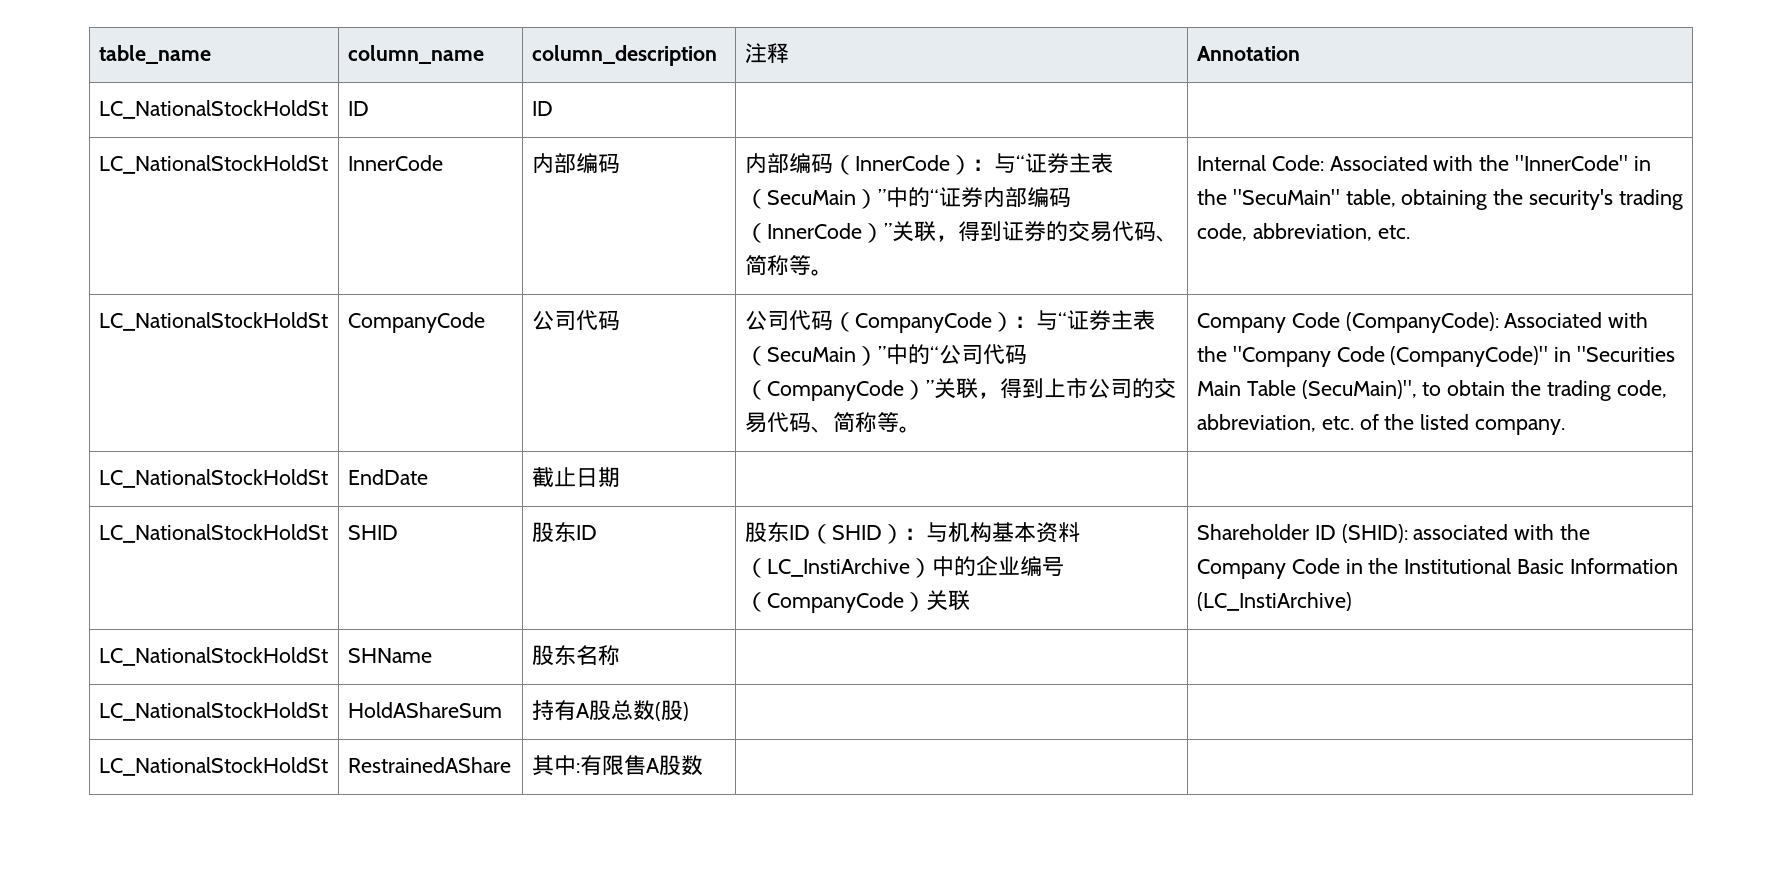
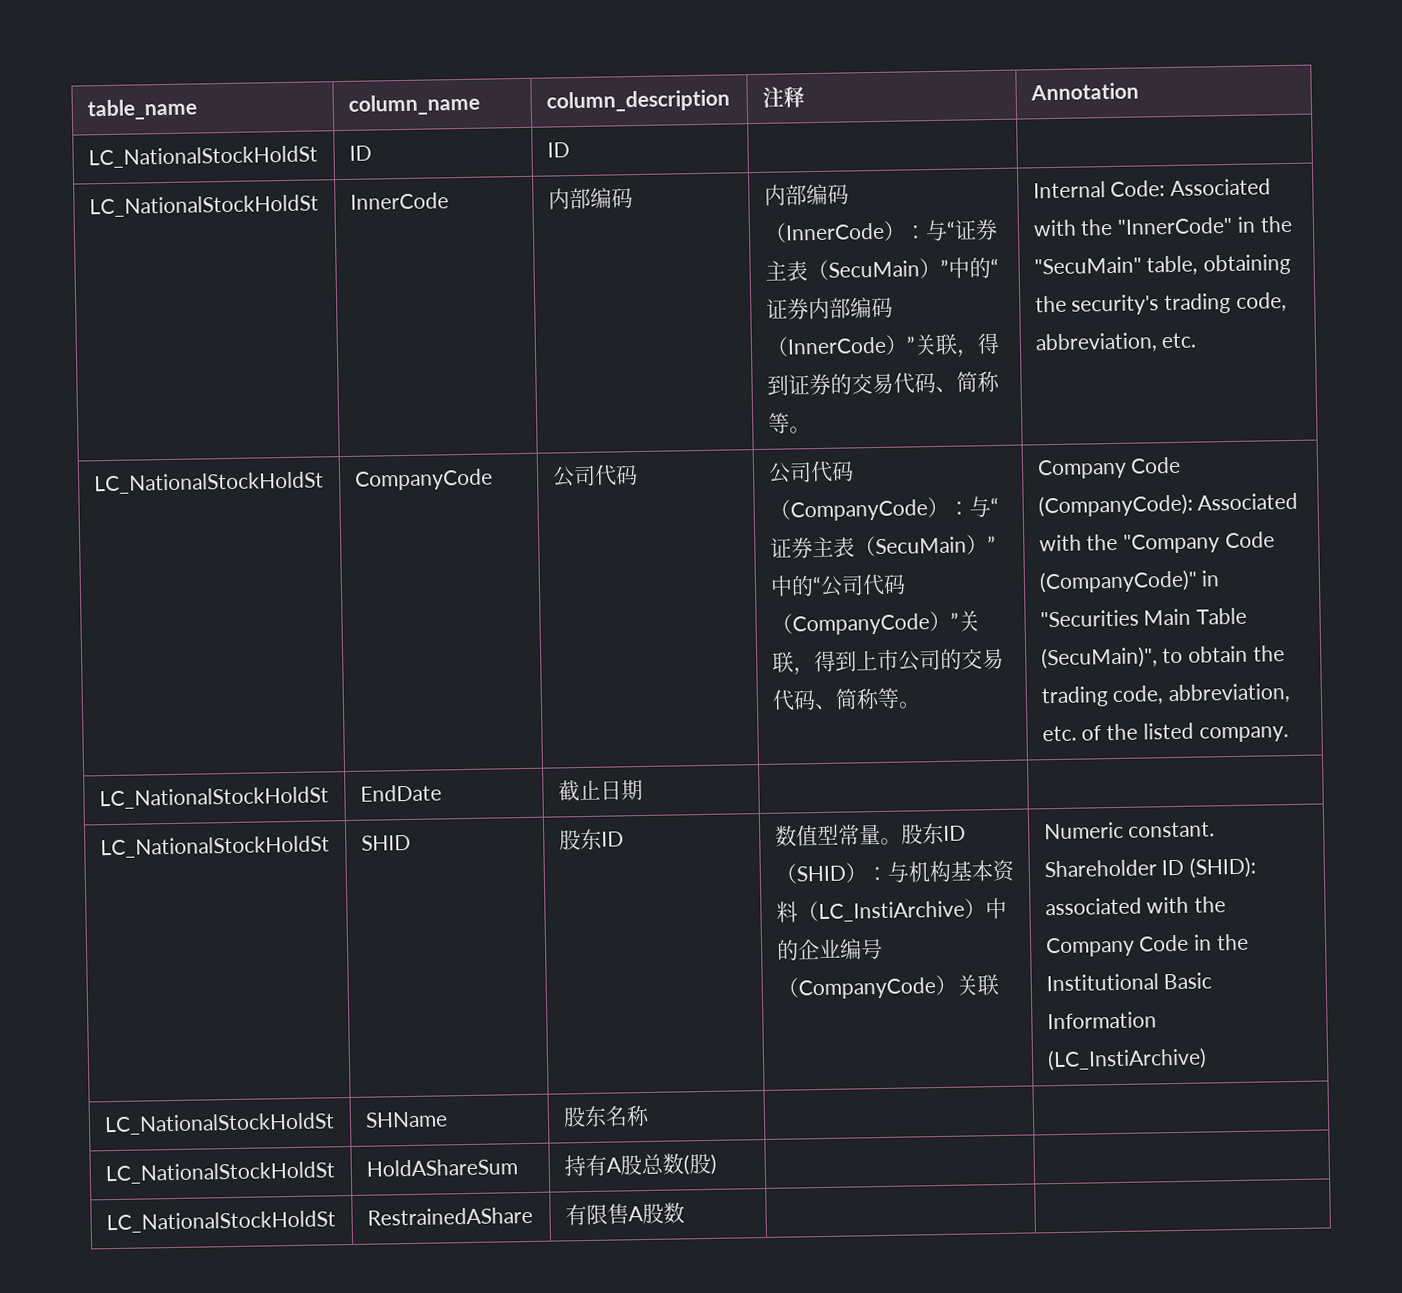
- LC_NationalStockHoldSt | SHID | 股东ID | 股东ID（SHID）：与机构基本资料（LC_InstiArchive）中的企业编号（CompanyCode）关联 | Shareholder ID (SHID): associated with the Company Code in the Institutional Basic Information (LC_InstiArchive)
+ LC_NationalStockHoldSt | SHID | 股东ID | 数值型常量。股东ID（SHID）：与机构基本资料（LC_InstiArchive）中的企业编号（CompanyCode）关联 | Numeric constant. Shareholder ID (SHID): associated with the Company Code in the Institutional Basic Information (LC_InstiArchive)
- LC_NationalStockHoldSt | RestrainedAShare | 其中:有限售A股数 | |
+ LC_NationalStockHoldSt | RestrainedAShare | 有限售A股数 | |

